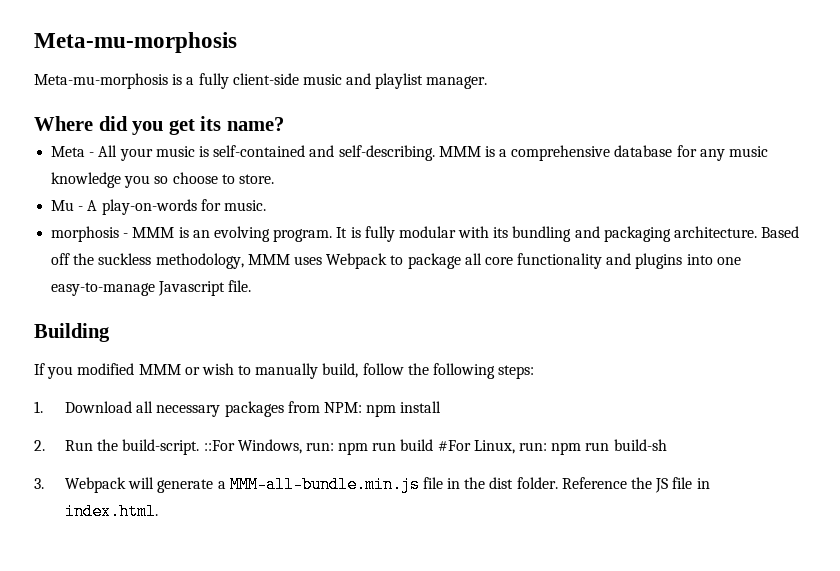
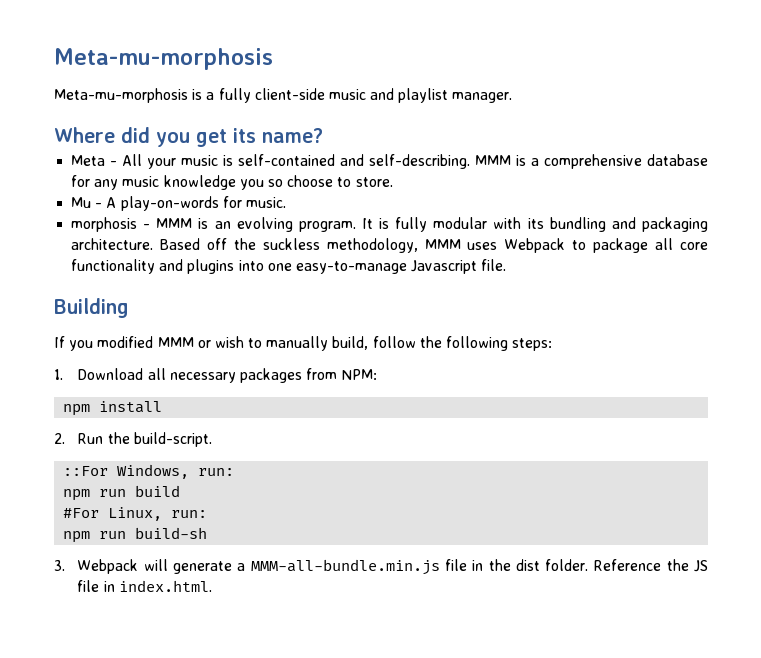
- 1. Download all necessary packages from NPM: npm install
+ 1. Download all necessary packages from NPM:
+ npm install
- 2. Run the build-script. ::For Windows, run: npm run build #For Linux, run: npm run build-sh
+ 2. Run the build-script.
+ ::For Windows, run:
+ npm run build
+ #For Linux, run:
+ npm run build-sh

